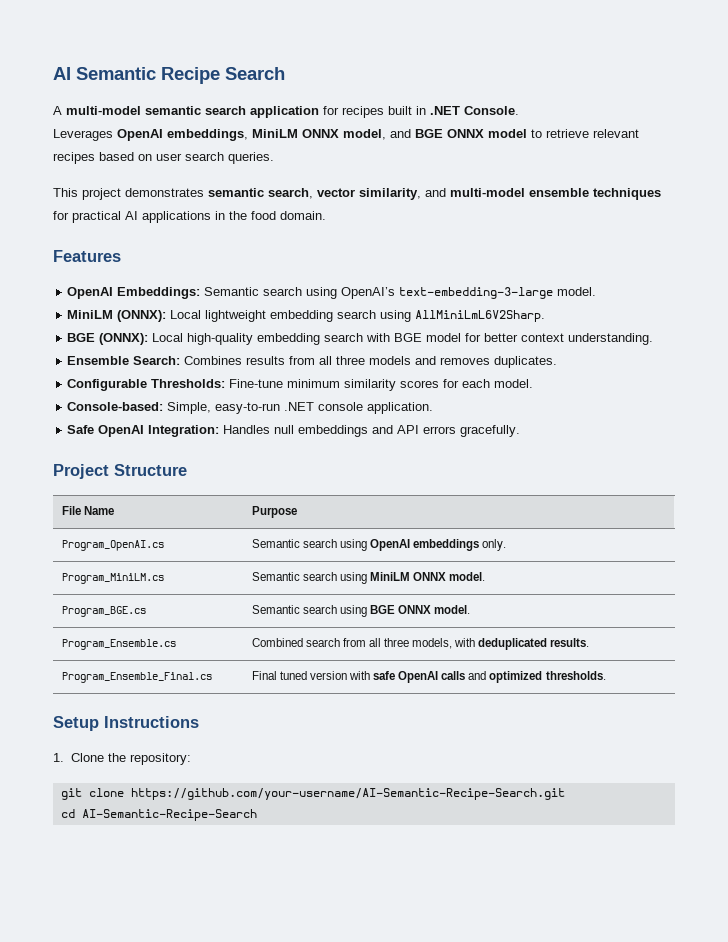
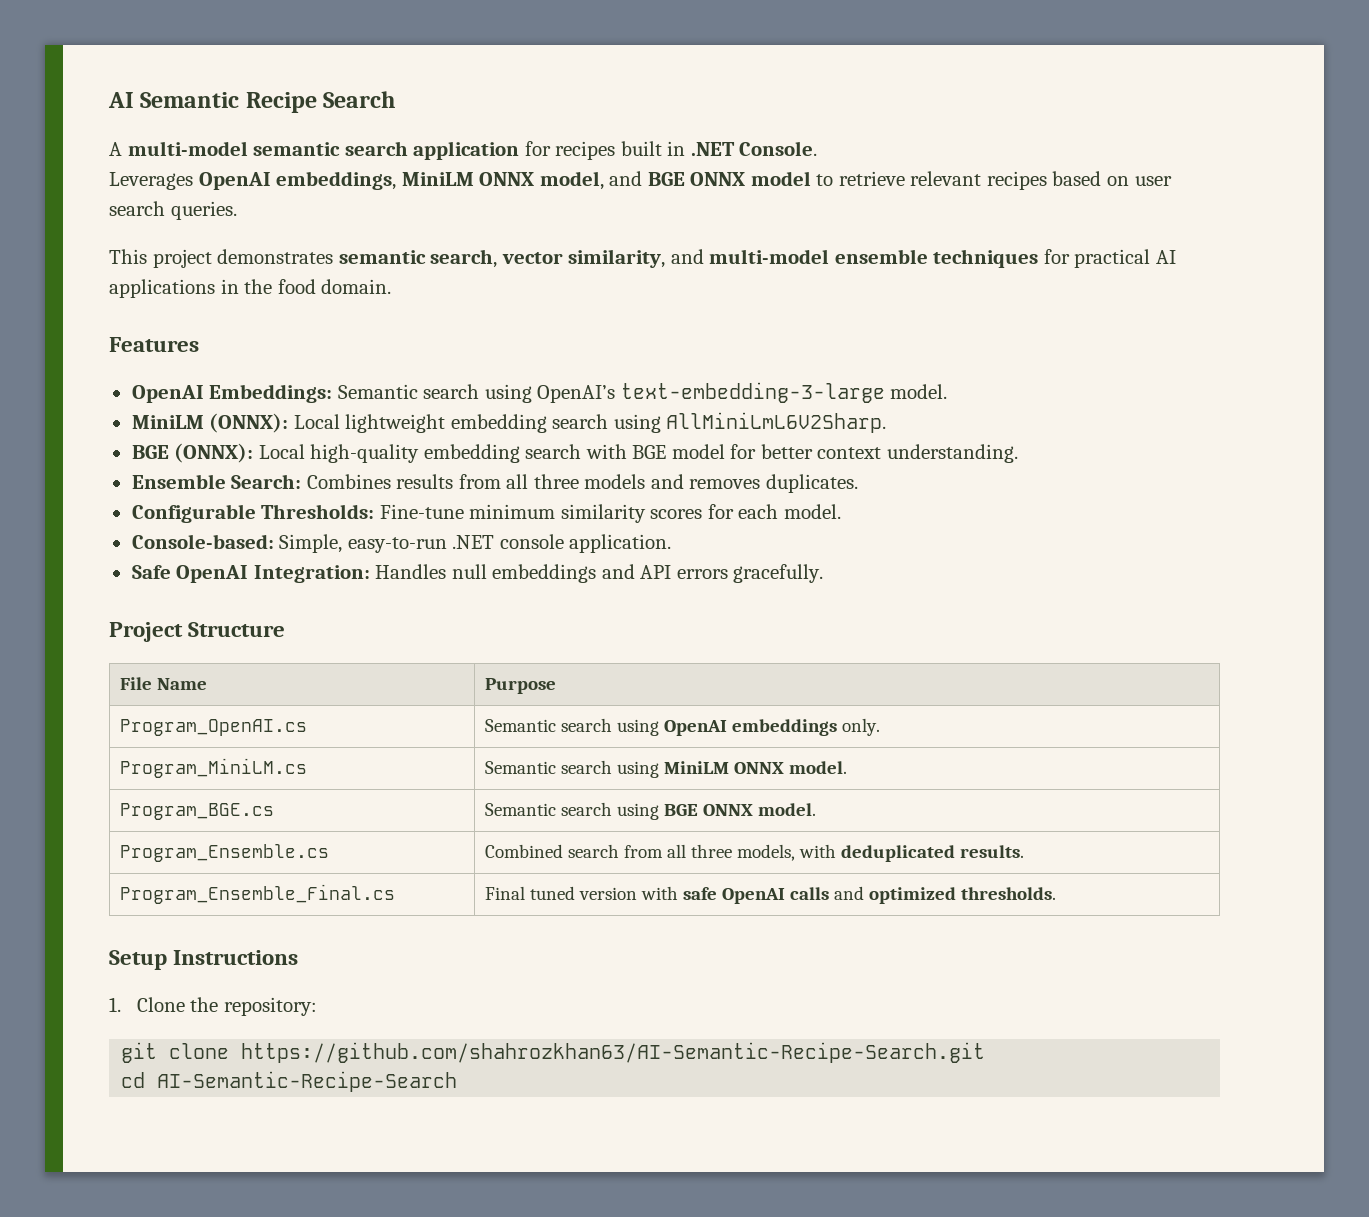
- git clone https://github.com/your-username/AI-Semantic-Recipe-Search.git
+ git clone https://github.com/shahrozkhan63/AI-Semantic-Recipe-Search.git

